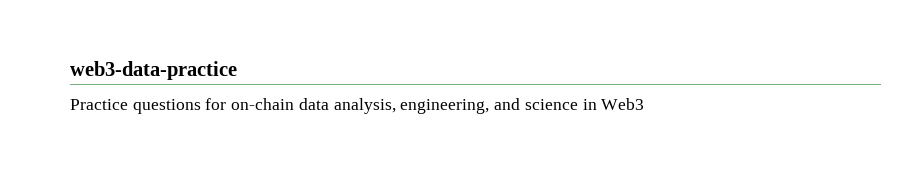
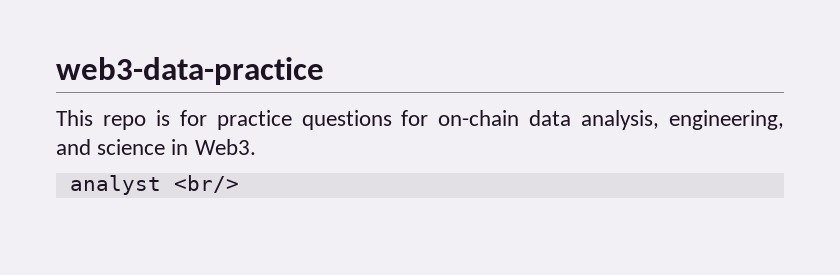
- Practice questions for on-chain data analysis, engineering, and science in Web3
+ This repo is for practice questions for on-chain data analysis, engineering, and science in Web3.
+ analyst <br/>

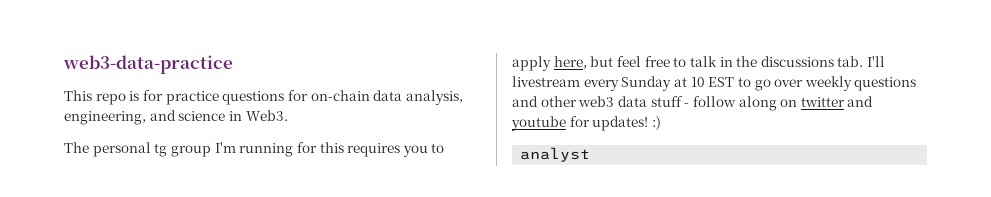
+ The personal tg group I'm running for this requires you to apply here, but feel free to talk in the discussions tab. I'll livestream every Sunday at 10 EST to go over weekly questions and other web3 data stuff - follow along on twitter and youtube for updates! :)
- analyst <br/>
+ analyst

